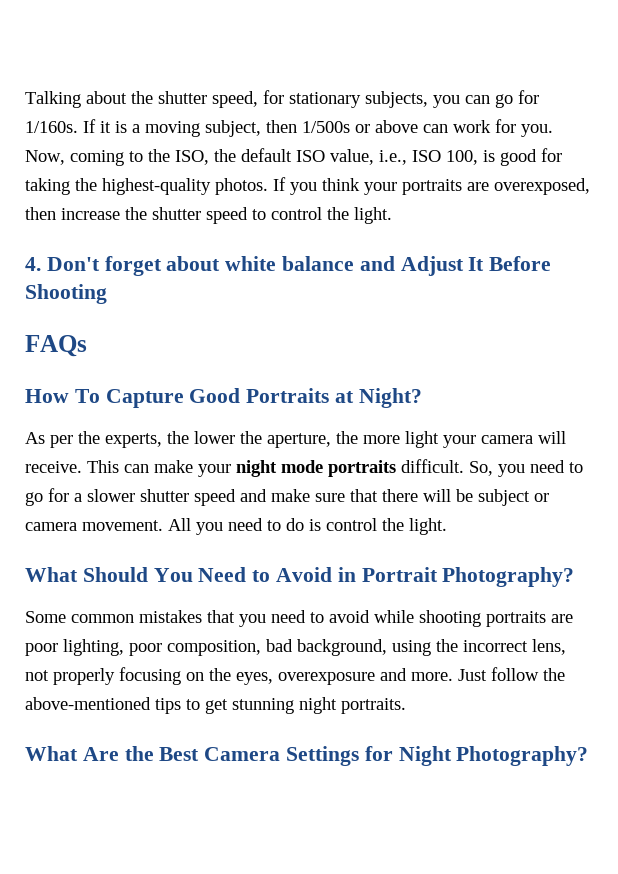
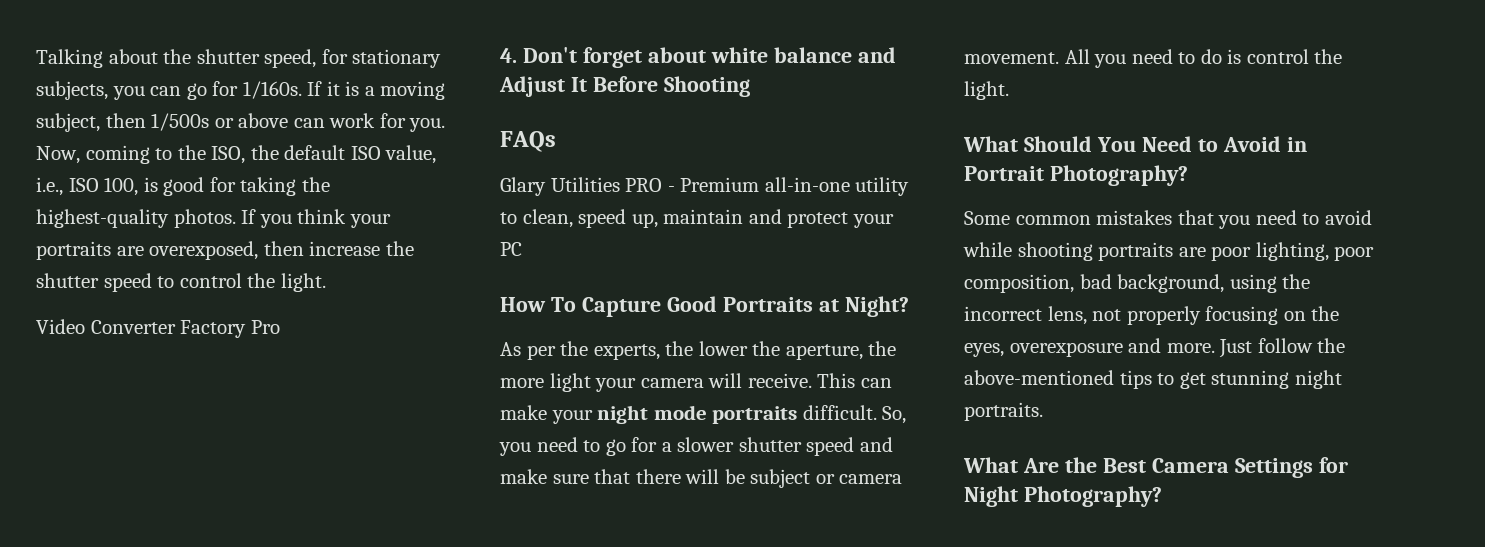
+ Video Converter Factory Pro
+ Glary Utilities PRO - Premium all-in-one utility to clean, speed up, maintain and protect your PC

